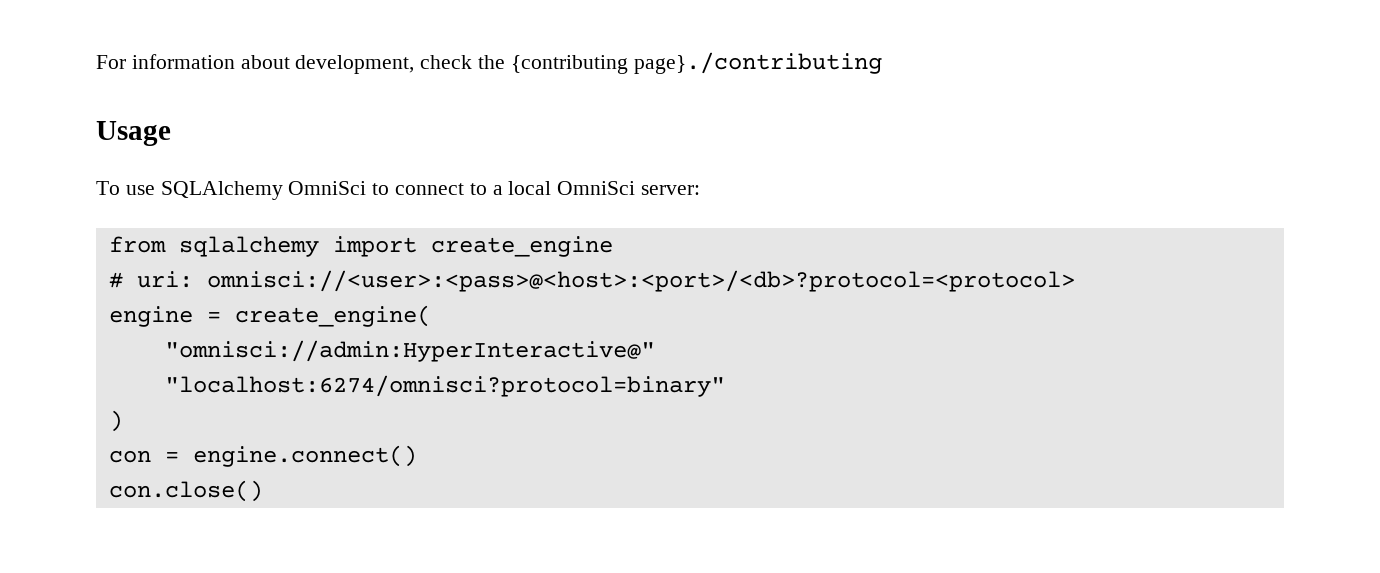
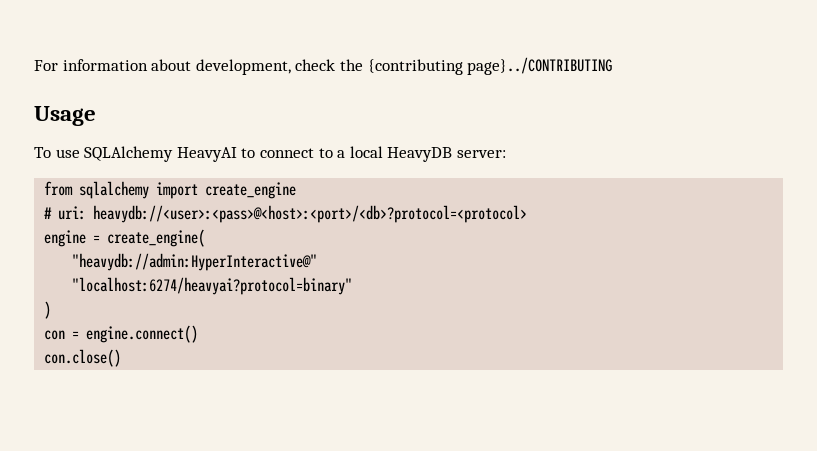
- For information about development, check the {contributing page}./contributing
+ For information about development, check the {contributing page}../CONTRIBUTING
- To use SQLAlchemy OmniSci to connect to a local OmniSci server:
+ To use SQLAlchemy HeavyAI to connect to a local HeavyDB server:
- # uri: omnisci://<user>:<pass>@<host>:<port>/<db>?protocol=<protocol>
+ # uri: heavydb://<user>:<pass>@<host>:<port>/<db>?protocol=<protocol>
- "omnisci://admin:HyperInteractive@"
- "localhost:6274/omnisci?protocol=binary"
+ "heavydb://admin:HyperInteractive@"
+ "localhost:6274/heavyai?protocol=binary"

